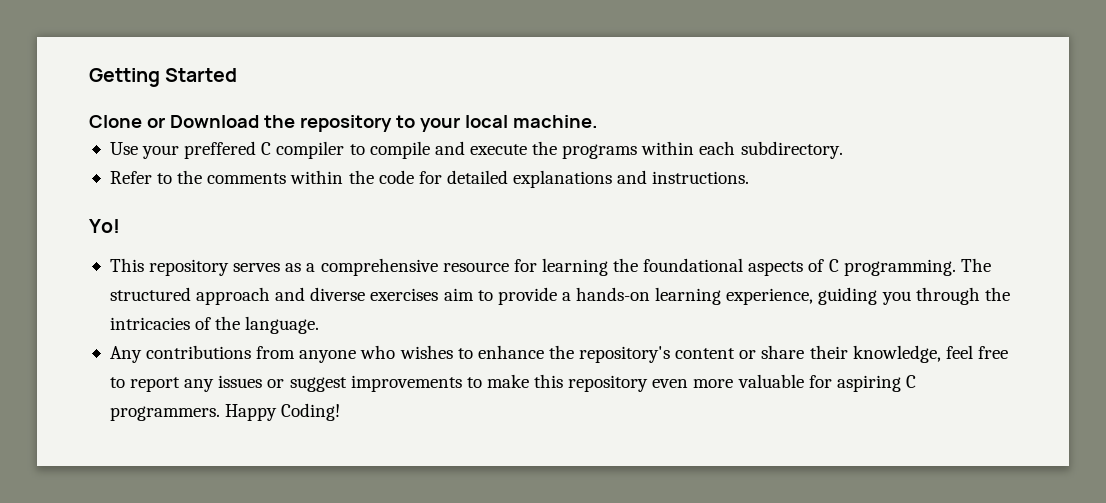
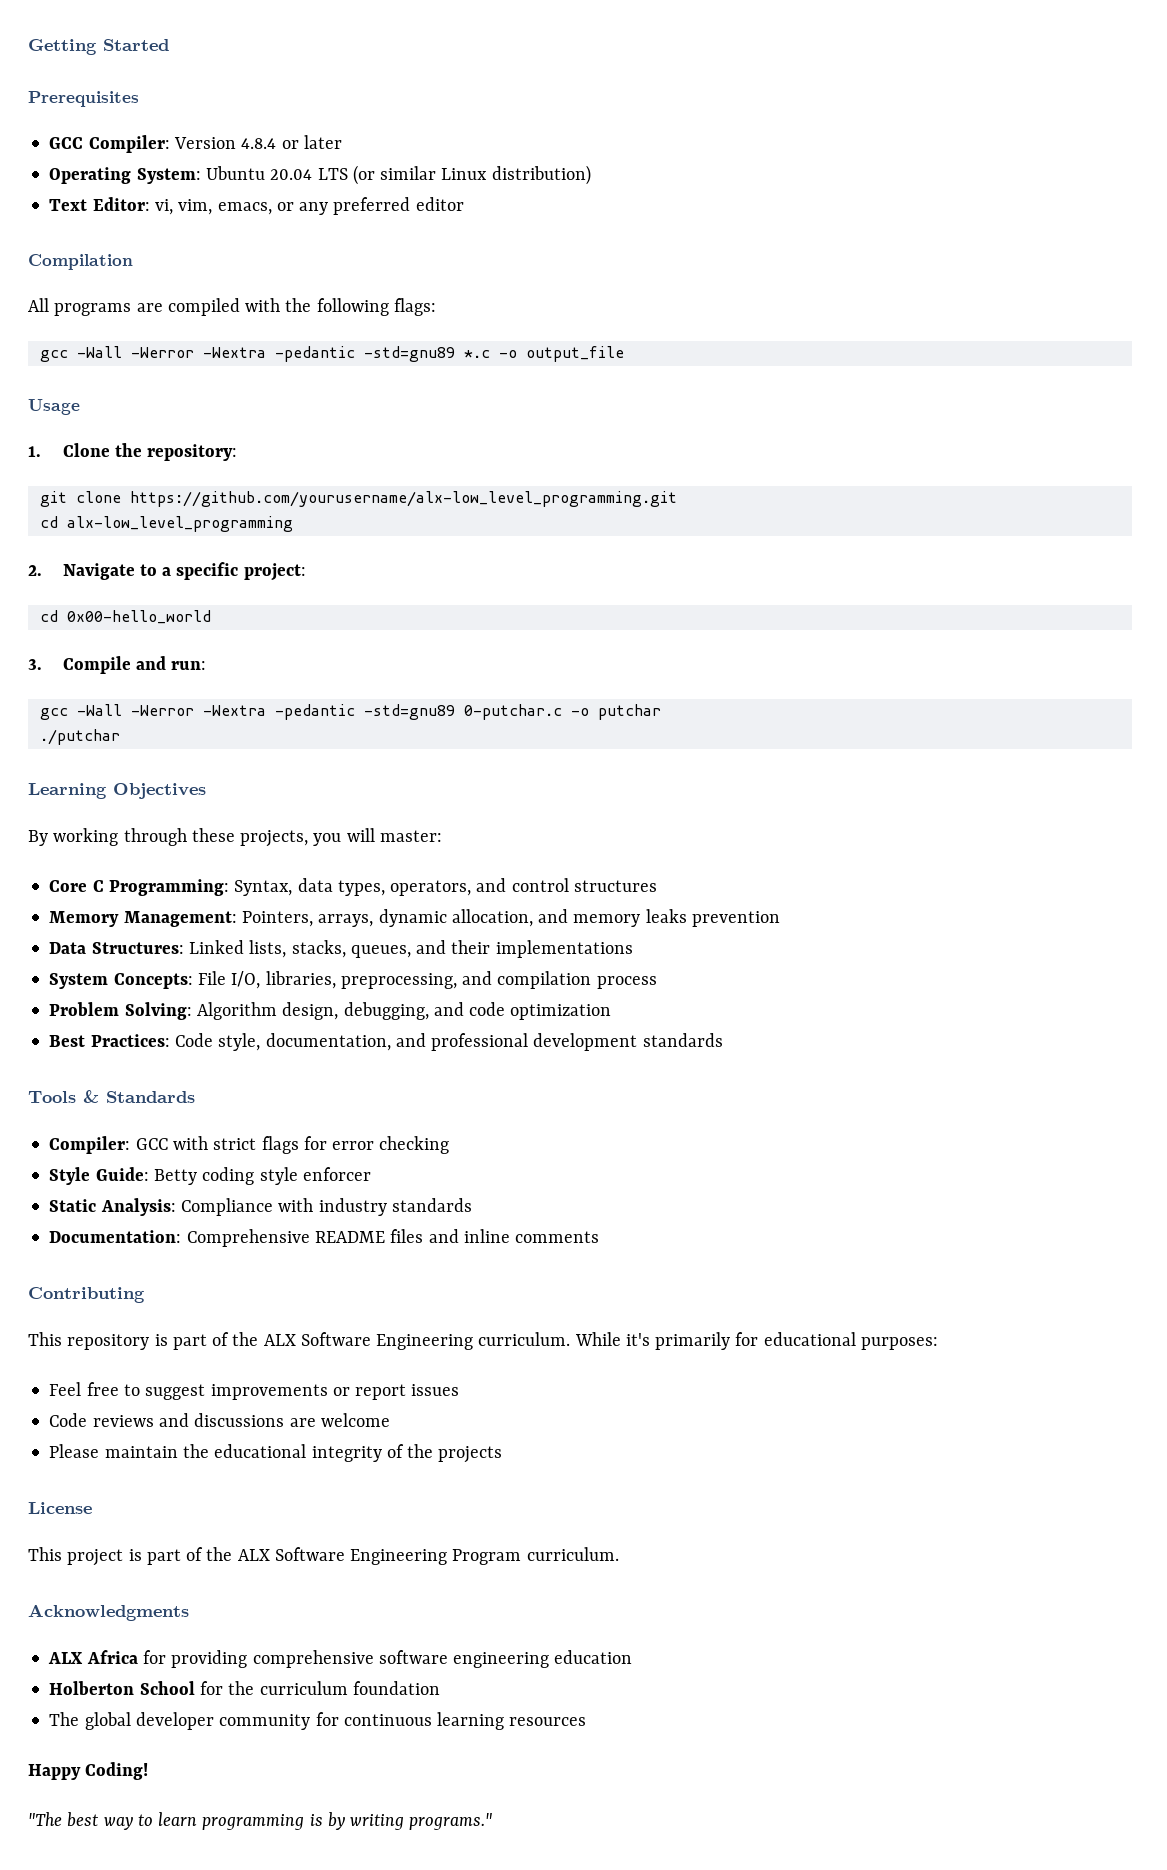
- Clone or Download the repository to your local machine.
- Use your preffered C compiler to compile and execute the programs within each subdirectory.
- Refer to the comments within the code for detailed explanations and instructions.
- Yo!
- This repository serves as a comprehensive resource for learning the foundational aspects of C programming. The structured approach and diverse exercises aim to provide a hands-on learning experience, guiding you through the intricacies of the language.
- Any contributions from anyone who wishes to enhance the repository's content or share their knowledge, feel free to report any issues or suggest improvements to make this repository even more valuable for aspiring C programmers. Happy Coding!
+ Prerequisites
+ GCC Compiler: Version 4.8.4 or later
+ Operating System: Ubuntu 20.04 LTS (or similar Linux distribution)
+ Text Editor: vi, vim, emacs, or any preferred editor
+ Compilation
+ All programs are compiled with the following flags:
+ gcc -Wall -Werror -Wextra -pedantic -std=gnu89 *.c -o output_file
+ Usage
+ 1. Clone the repository:
+ git clone https://github.com/yourusername/alx-low_level_programming.git
+ cd alx-low_level_programming
+ 2. Navigate to a specific project:
+ cd 0x00-hello_world
+ 3. Compile and run:
+ gcc -Wall -Werror -Wextra -pedantic -std=gnu89 0-putchar.c -o putchar
+ ./putchar
+ Learning Objectives
+ By working through these projects, you will master:
+ Core C Programming: Syntax, data types, operators, and control structures
+ Memory Management: Pointers, arrays, dynamic allocation, and memory leaks prevention
+ Data Structures: Linked lists, stacks, queues, and their implementations
+ System Concepts: File I/O, libraries, preprocessing, and compilation process
+ Problem Solving: Algorithm design, debugging, and code optimization
+ Best Practices: Code style, documentation, and professional development standards
+ Tools & Standards
+ Compiler: GCC with strict flags for error checking
+ Style Guide: Betty coding style enforcer
+ Static Analysis: Compliance with industry standards
+ Documentation: Comprehensive README files and inline comments
+ Contributing
+ This repository is part of the ALX Software Engineering curriculum. While it's primarily for educational purposes:
+ Feel free to suggest improvements or report issues
+ Code reviews and discussions are welcome
+ Please maintain the educational integrity of the projects
+ License
+ This project is part of the ALX Software Engineering Program curriculum.
+ Acknowledgments
+ ALX Africa for providing comprehensive software engineering education
+ Holberton School for the curriculum foundation
+ The global developer community for continuous learning resources
+ Happy Coding!
+ "The best way to learn programming is by writing programs."

